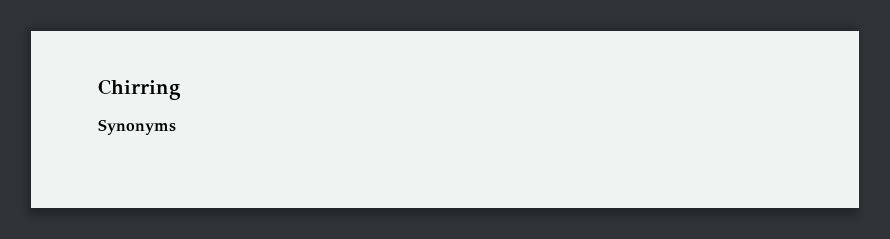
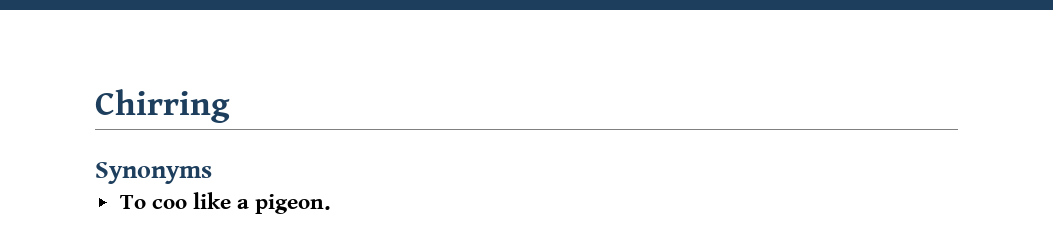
+ To coo like a pigeon.

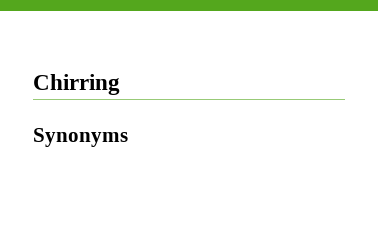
- To coo like a pigeon.

